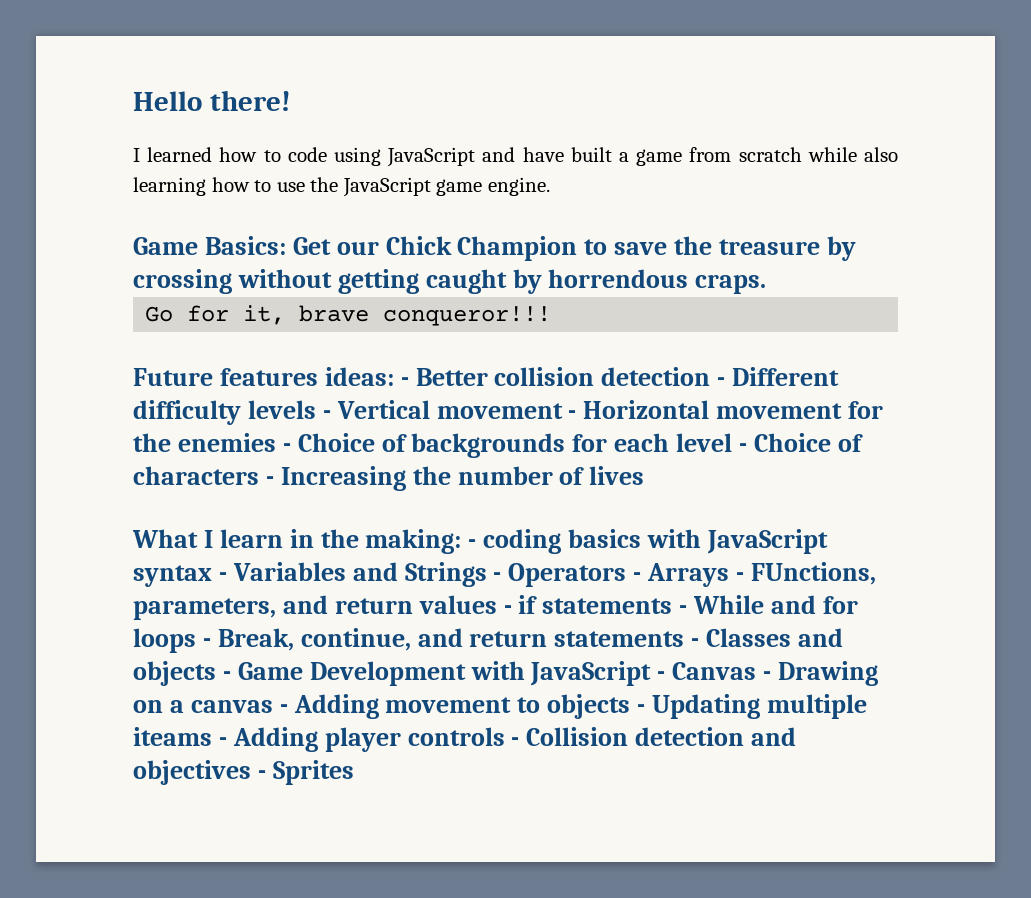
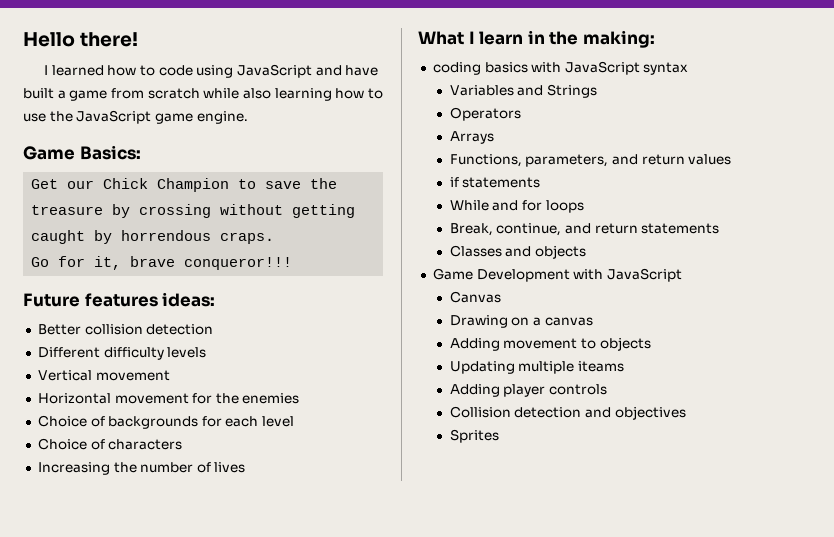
- Game Basics: Get our Chick Champion to save the treasure by crossing without getting caught by horrendous craps.
+ Game Basics:
+ Get our Chick Champion to save the treasure by crossing without getting caught by horrendous craps.
- Future features ideas: - Better collision detection - Different difficulty levels - Vertical movement - Horizontal movement for the enemies - Choice of backgrounds for each level - Choice of characters - Increasing the number of lives
+ Future features ideas:
+ Better collision detection
+ Different difficulty levels
+ Vertical movement
+ Horizontal movement for the enemies
+ Choice of backgrounds for each level
+ Choice of characters
+ Increasing the number of lives
- What I learn in the making: - coding basics with JavaScript syntax - Variables and Strings - Operators - Arrays - FUnctions, parameters, and return values - if statements - While and for loops - Break, continue, and return statements - Classes and objects - Game Development with JavaScript - Canvas - Drawing on a canvas - Adding movement to objects - Updating multiple iteams - Adding player controls - Collision detection and objectives - Sprites
+ What I learn in the making:
+ coding basics with JavaScript syntax
+ Variables and Strings
+ Operators
+ Arrays
+ Functions, parameters, and return values
+ if statements
+ While and for loops
+ Break, continue, and return statements
+ Classes and objects
+ Game Development with JavaScript
+ Canvas
+ Drawing on a canvas
+ Adding movement to objects
+ Updating multiple iteams
+ Adding player controls
+ Collision detection and objectives
+ Sprites

